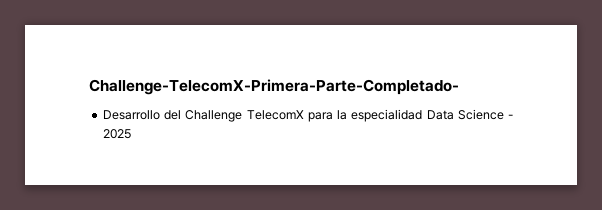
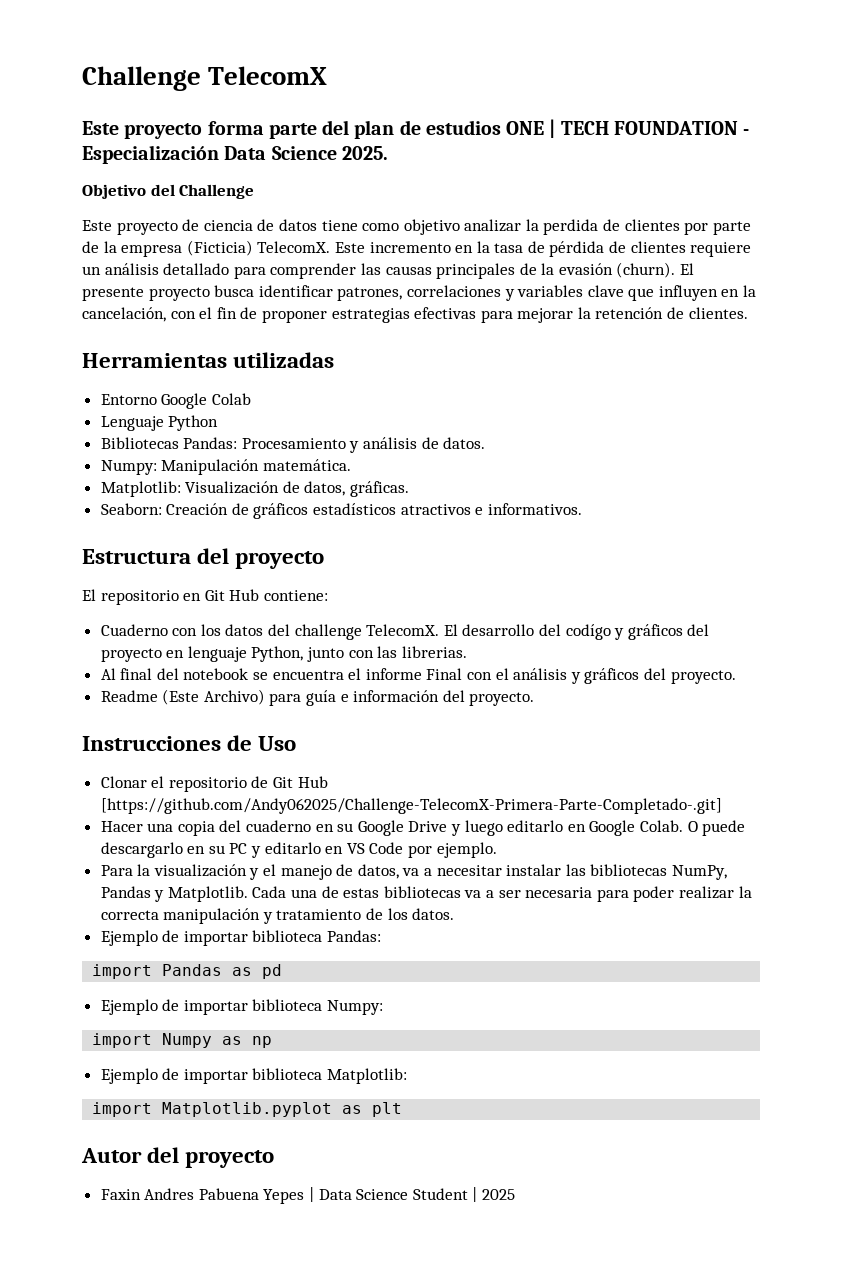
- Challenge-TelecomX-Primera-Parte-Completado-
- Desarrollo del Challenge TelecomX para la especialidad Data Science - 2025
+ Challenge TelecomX
+ Este proyecto forma parte del plan de estudios ONE | TECH FOUNDATION - Especialización Data Science 2025.
+ Objetivo del Challenge
+ Este proyecto de ciencia de datos tiene como objetivo analizar la perdida de clientes por parte de la empresa (Ficticia) TelecomX. Este incremento en la tasa de pérdida de clientes requiere un análisis detallado para comprender las causas principales de la evasión (churn). El presente proyecto busca identificar patrones, correlaciones y variables clave que influyen en la cancelación, con el fin de proponer estrategias efectivas para mejorar la retención de clientes.
+ Herramientas utilizadas
+ Entorno Google Colab
+ Lenguaje Python
+ Bibliotecas Pandas: Procesamiento y análisis de datos.
+ Numpy: Manipulación matemática.
+ Matplotlib: Visualización de datos, gráficas.
+ Seaborn: Creación de gráficos estadísticos atractivos e informativos.
+ Estructura del proyecto
+ El repositorio en Git Hub contiene:
+ Cuaderno con los datos del challenge TelecomX. El desarrollo del codígo y gráficos del proyecto en lenguaje Python, junto con las librerias.
+ Al final del notebook se encuentra el informe Final con el análisis y gráficos del proyecto.
+ Readme (Este Archivo) para guía e información del proyecto.
+ Instrucciones de Uso
+ Clonar el repositorio de Git Hub [https://github.com/Andy062025/Challenge-TelecomX-Primera-Parte-Completado-.git]
+ Hacer una copia del cuaderno en su Google Drive y luego editarlo en Google Colab. O puede descargarlo en su PC y editarlo en VS Code por ejemplo.
+ Para la visualización y el manejo de datos, va a necesitar instalar las bibliotecas NumPy, Pandas y Matplotlib. Cada una de estas bibliotecas va a ser necesaria para poder realizar la correcta manipulación y tratamiento de los datos.
+ Ejemplo de importar biblioteca Pandas:
+ import Pandas as pd
+ Ejemplo de importar biblioteca Numpy:
+ import Numpy as np
+ Ejemplo de importar biblioteca Matplotlib:
+ import Matplotlib.pyplot as plt
+ Autor del proyecto
+ Faxin Andres Pabuena Yepes | Data Science Student | 2025

